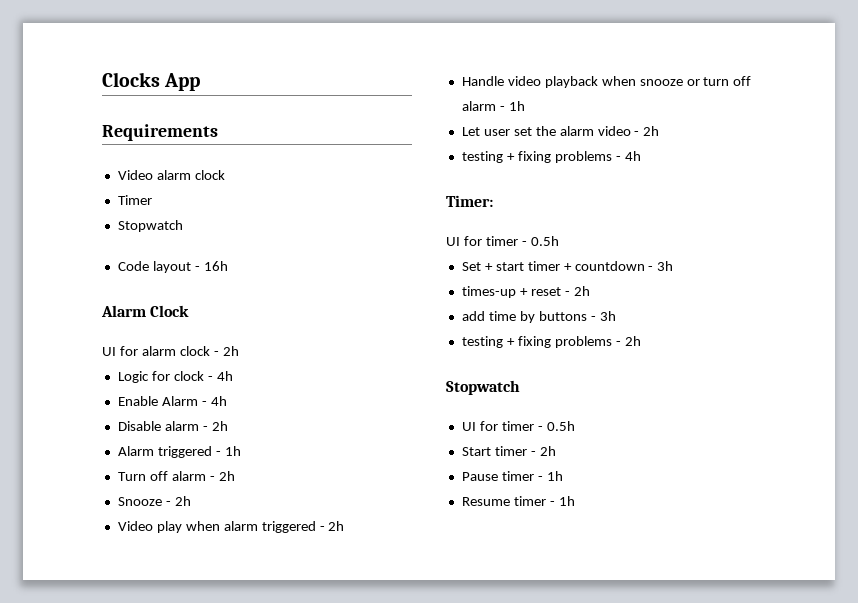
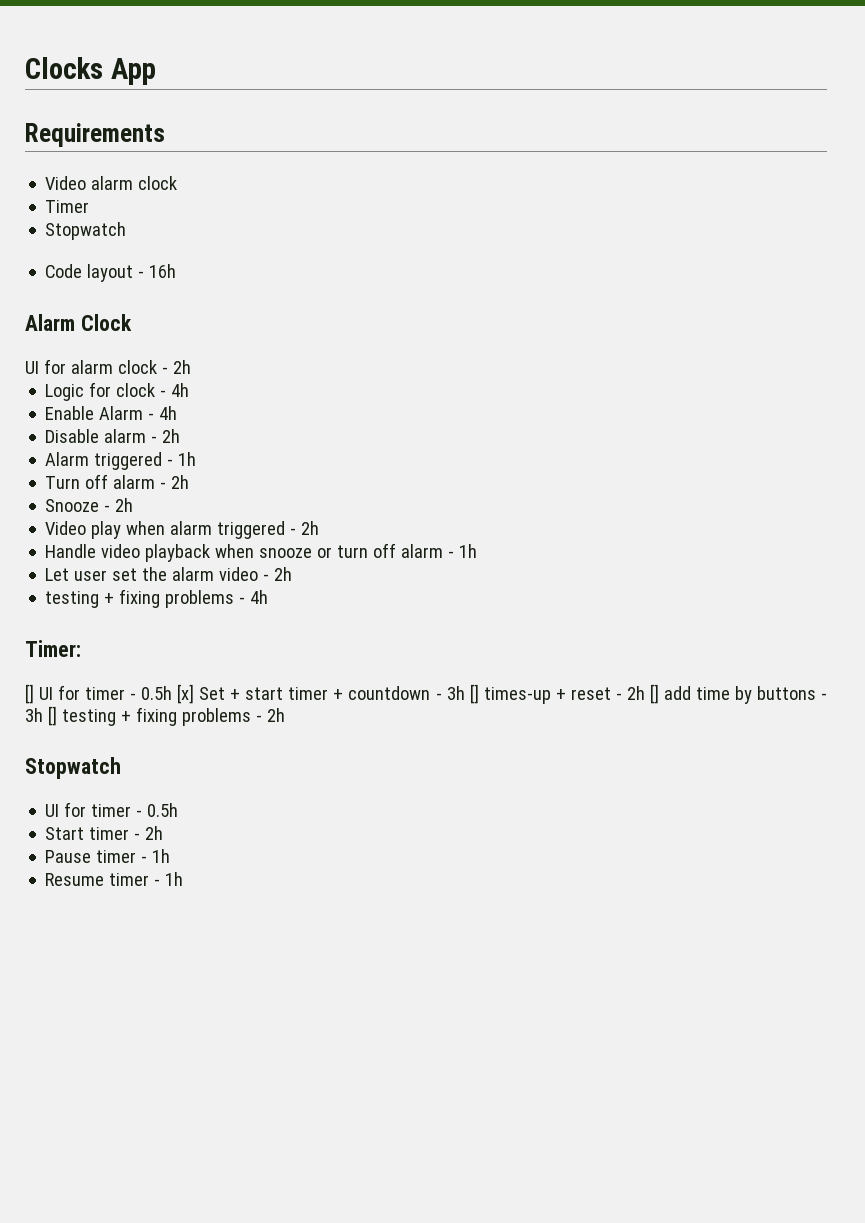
  Timer:
- UI for timer - 0.5h
- Set + start timer + countdown - 3h
- times-up + reset - 2h
- add time by buttons - 3h
- testing + fixing problems - 2h
+ [] UI for timer - 0.5h [x] Set + start timer + countdown - 3h [] times-up + reset - 2h [] add time by buttons - 3h [] testing + fixing problems - 2h

